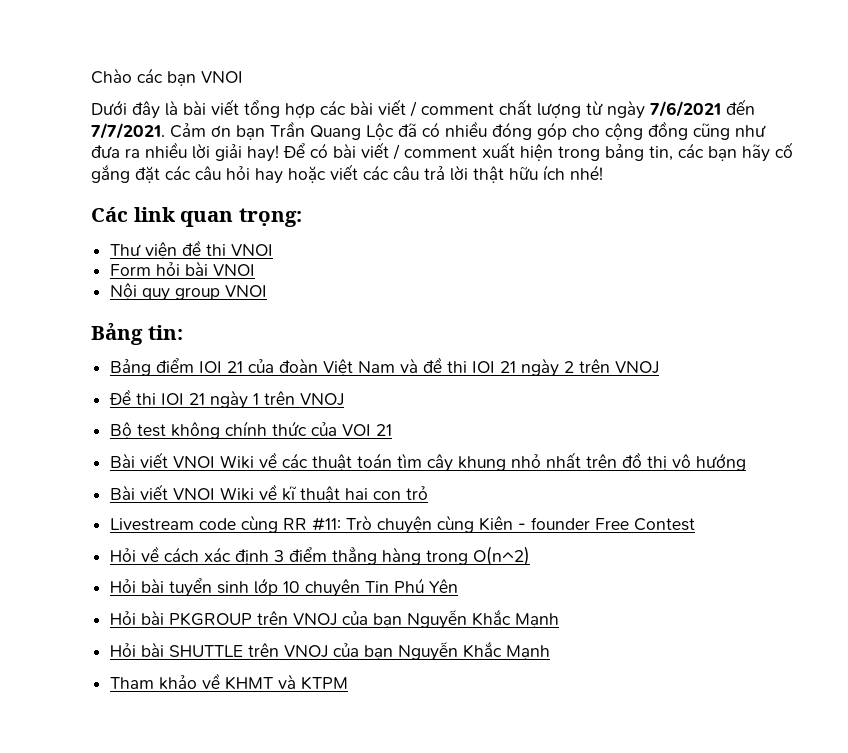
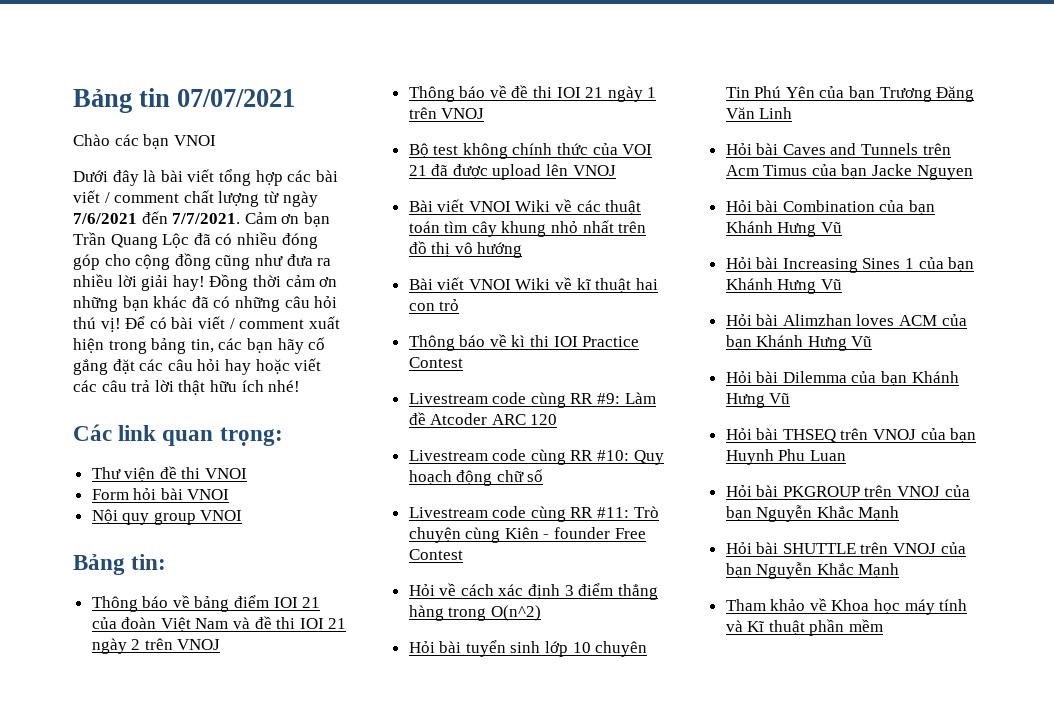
+ Bảng tin 07/07/2021
+ Đồng thời cảm ơn những bạn khác đã có những câu hỏi thú vị!
- Bảng điểm IOI 21 của đoàn Việt Nam và đề thi IOI 21 ngày 2 trên VNOJ
+ Thông báo về bảng điểm IOI 21 của đoàn Việt Nam và đề thi IOI 21 ngày 2 trên VNOJ
- Đề thi IOI 21 ngày 1 trên VNOJ
+ Thông báo về đề thi IOI 21 ngày 1 trên VNOJ
- Bộ test không chính thức của VOI 21
+ Bộ test không chính thức của VOI 21 đã được upload lên VNOJ
+ Thông báo về kì thi IOI Practice Contest
+ Livestream code cùng RR #9: Làm đề Atcoder ARC 120
+ Livestream code cùng RR #10: Quy hoạch động chữ số
- Hỏi bài tuyển sinh lớp 10 chuyên Tin Phú Yên
+ Hỏi bài tuyển sinh lớp 10 chuyên Tin Phú Yên của bạn Trương Đặng Văn Linh
+ Hỏi bài Caves and Tunnels trên Acm Timus của bạn Jacke Nguyen
+ Hỏi bài Combination của bạn Khánh Hưng Vũ
+ Hỏi bài Increasing Sines 1 của bạn Khánh Hưng Vũ
+ Hỏi bài Alimzhan loves ACM của bạn Khánh Hưng Vũ
+ Hỏi bài Dilemma của bạn Khánh Hưng Vũ
+ Hỏi bài THSEQ trên VNOJ của bạn Huynh Phu Luan
- Tham khảo về KHMT và KTPM
+ Tham khảo về Khoa học máy tính và Kĩ thuật phần mềm

